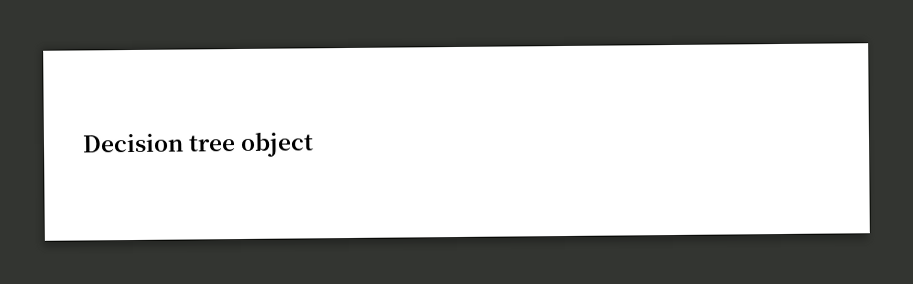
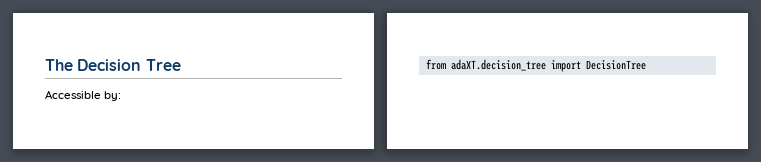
- Decision tree object
+ The Decision Tree
+ Accessible by:
+ from adaXT.decision_tree import DecisionTree

